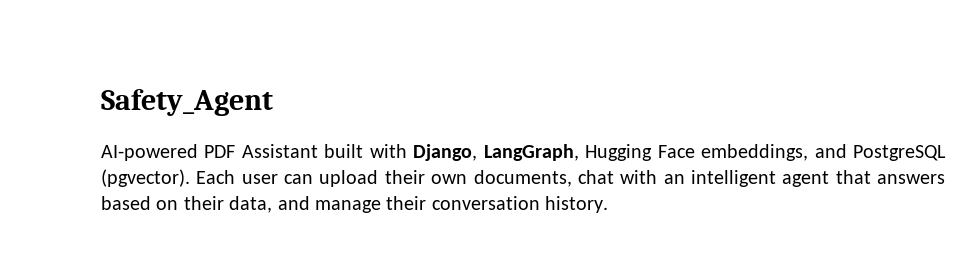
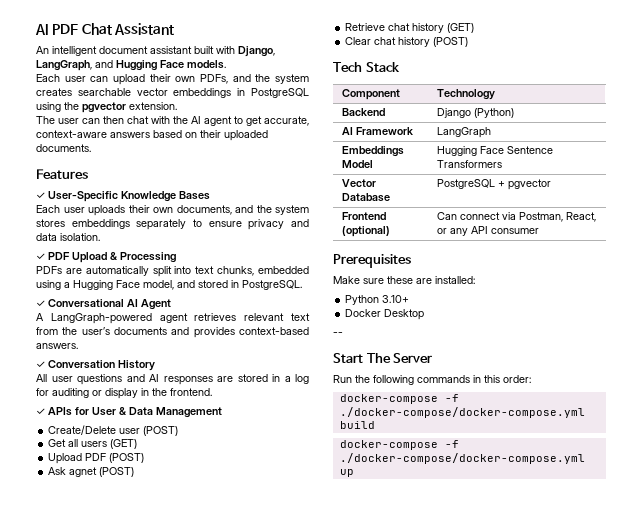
- Safety_Agent
- AI-powered PDF Assistant built with Django, LangGraph, Hugging Face embeddings, and PostgreSQL (pgvector). Each user can upload their own documents, chat with an intelligent agent that answers based on their data, and manage their conversation history.
+ AI PDF Chat Assistant
+ An intelligent document assistant built with Django, LangGraph, and Hugging Face models.
+ Each user can upload their own PDFs, and the system creates searchable vector embeddings in PostgreSQL using the pgvector extension.
+ The user can then chat with the AI agent to get accurate, context-aware answers based on their uploaded documents.
+ Features
+ ✓ User-Specific Knowledge Bases
+ Each user uploads their own documents, and the system stores embeddings separately to ensure privacy and data isolation.
+ ✓ PDF Upload & Processing
+ PDFs are automatically split into text chunks, embedded using a Hugging Face model, and stored in PostgreSQL.
+ ✓ Conversational AI Agent
+ A LangGraph-powered agent retrieves relevant text from the user’s documents and provides context-based answers.
+ ✓ Conversation History
+ All user questions and AI responses are stored in a log for auditing or display in the frontend.
+ ✓ APIs for User & Data Management
+ Create/Delete user (POST)
+ Get all users (GET)
+ Upload PDF (POST)
+ Ask agnet (POST)
+ Retrieve chat history (GET)
+ Clear chat history (POST)
+ Tech Stack
+ Component | Technology
+ Backend | Django (Python)
+ AI Framework | LangGraph
+ Embeddings Model | Hugging Face Sentence Transformers
+ Vector Database | PostgreSQL + pgvector
+ Frontend (optional) | Can connect via Postman, React, or any API consumer
+ Prerequisites
+ Make sure these are installed:
+ Python 3.10+
+ Docker Desktop
+ --
+ Start The Server
+ Run the following commands in this order:
+ docker-compose -f ./docker-compose/docker-compose.yml build
+ docker-compose -f ./docker-compose/docker-compose.yml up

